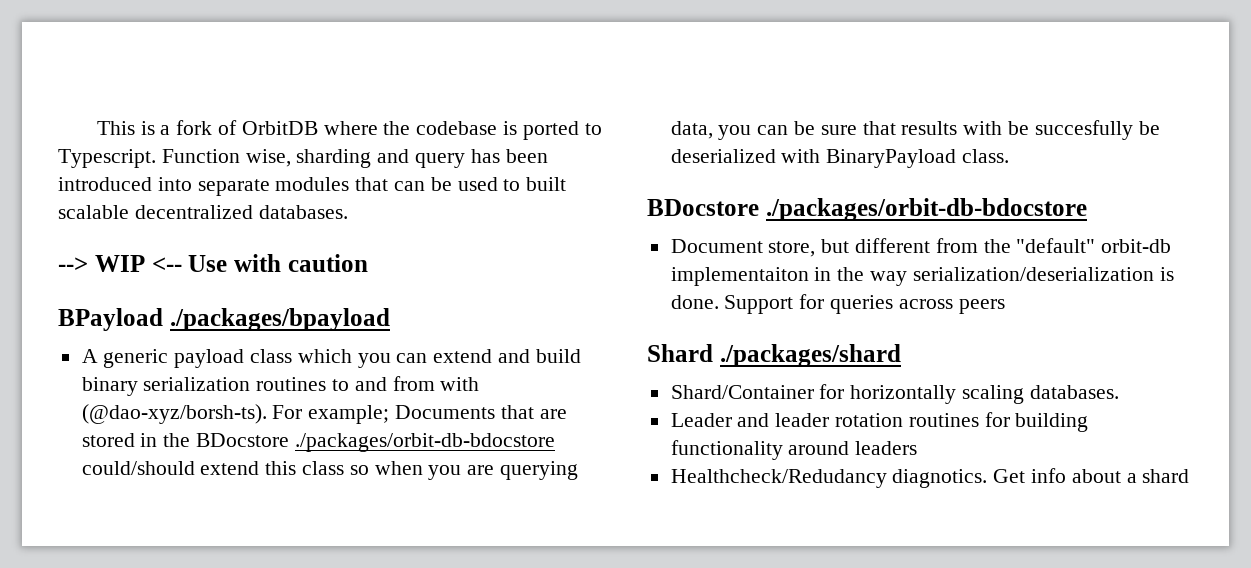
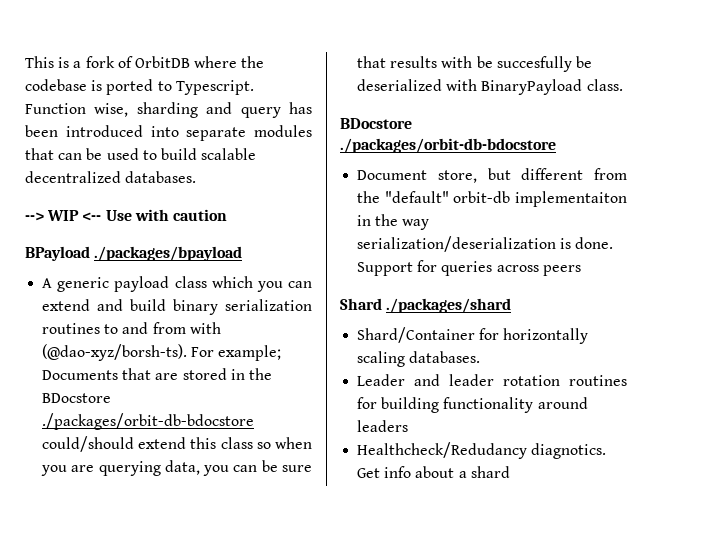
- Function wise, sharding and query has been introduced into separate modules that can be used to built scalable decentralized databases.
+ Function wise, sharding and query has been introduced into separate modules that can be used to build scalable decentralized databases.

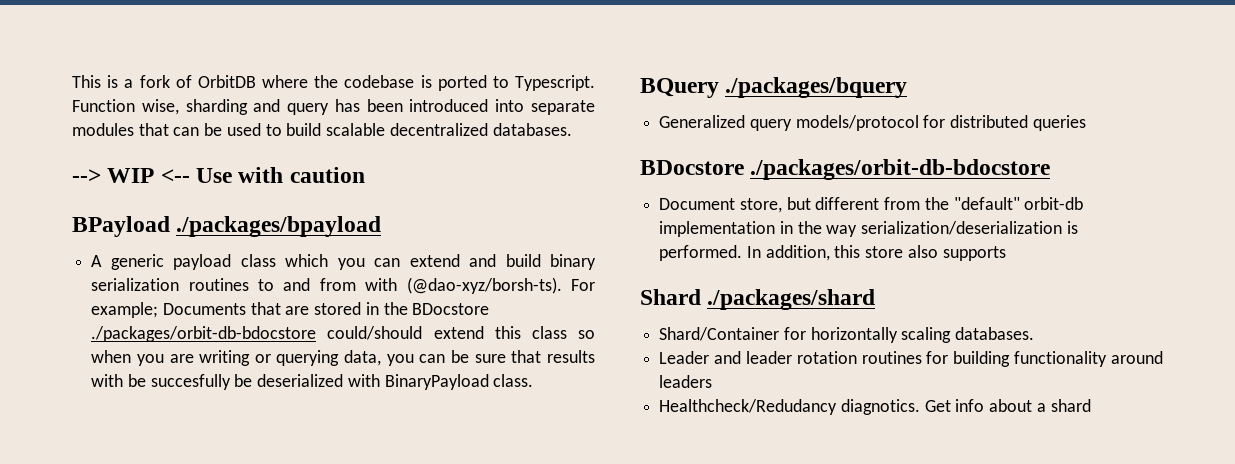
- For example; Documents that are stored in the BDocstore ./packages/orbit-db-bdocstore could/should extend this class so when you are querying data, you can be sure that results with be succesfully be deserialized with BinaryPayload class.
+ For example; Documents that are stored in the BDocstore ./packages/orbit-db-bdocstore could/should extend this class so when you are writing or querying data, you can be sure that results with be succesfully be deserialized with BinaryPayload class.
+ BQuery ./packages/bquery
+ Generalized query models/protocol for distributed queries
- Document store, but different from the "default" orbit-db implementaiton in the way serialization/deserialization is done. Support for queries across peers
+ Document store, but different from the "default" orbit-db implementation in the way serialization/deserialization is performed. In addition, this store also supports

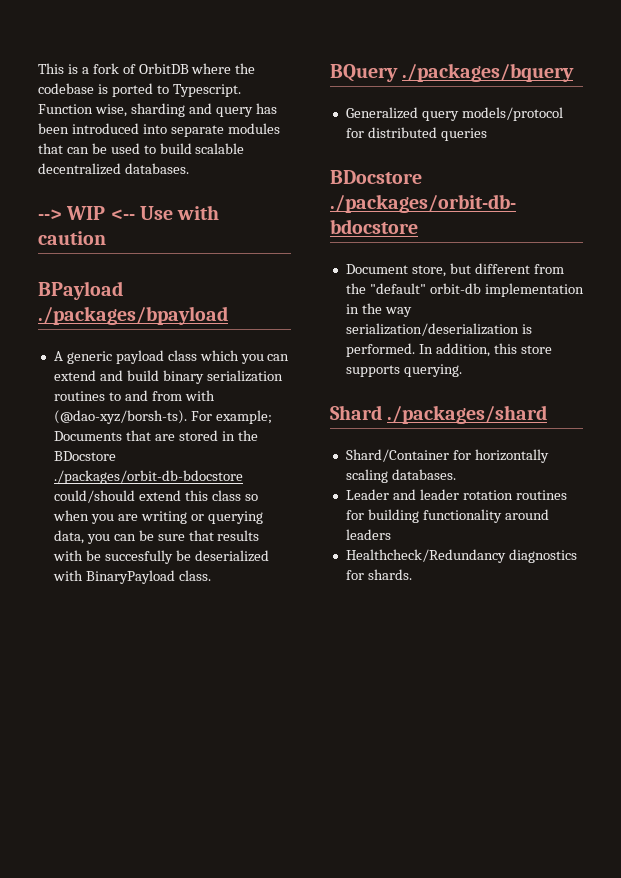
- In addition, this store also supports
+ In addition, this store supports querying.
- Healthcheck/Redudancy diagnotics. Get info about a shard
+ Healthcheck/Redundancy diagnostics for shards.

